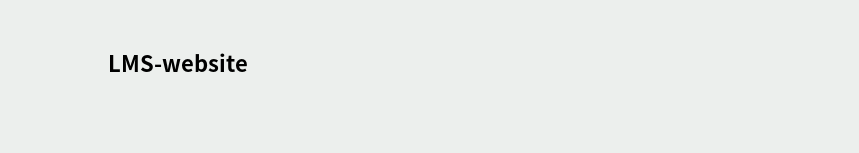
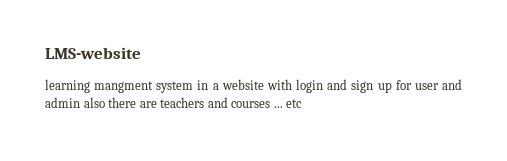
+ learning mangment system in a website with login and sign up for user and admin also there are teachers and courses ... etc

